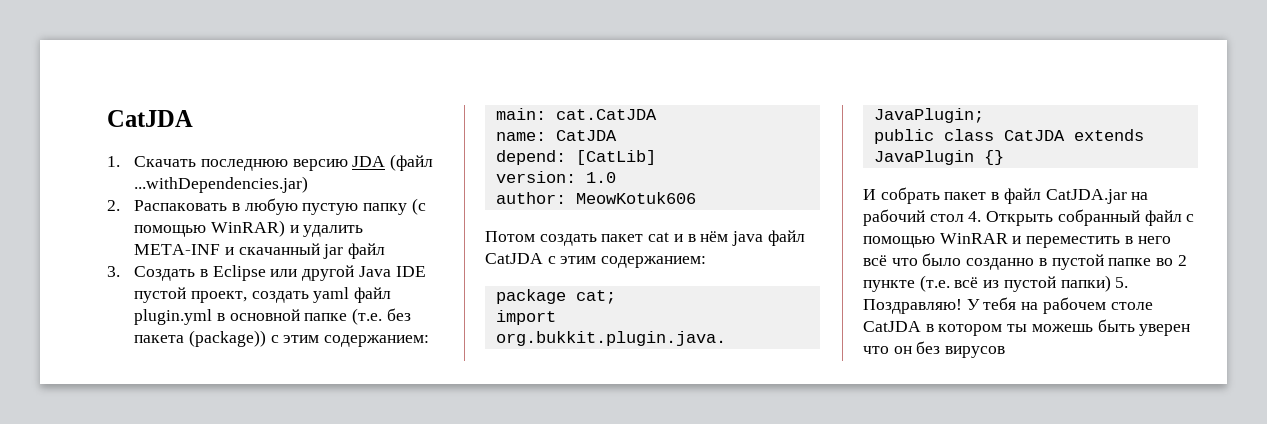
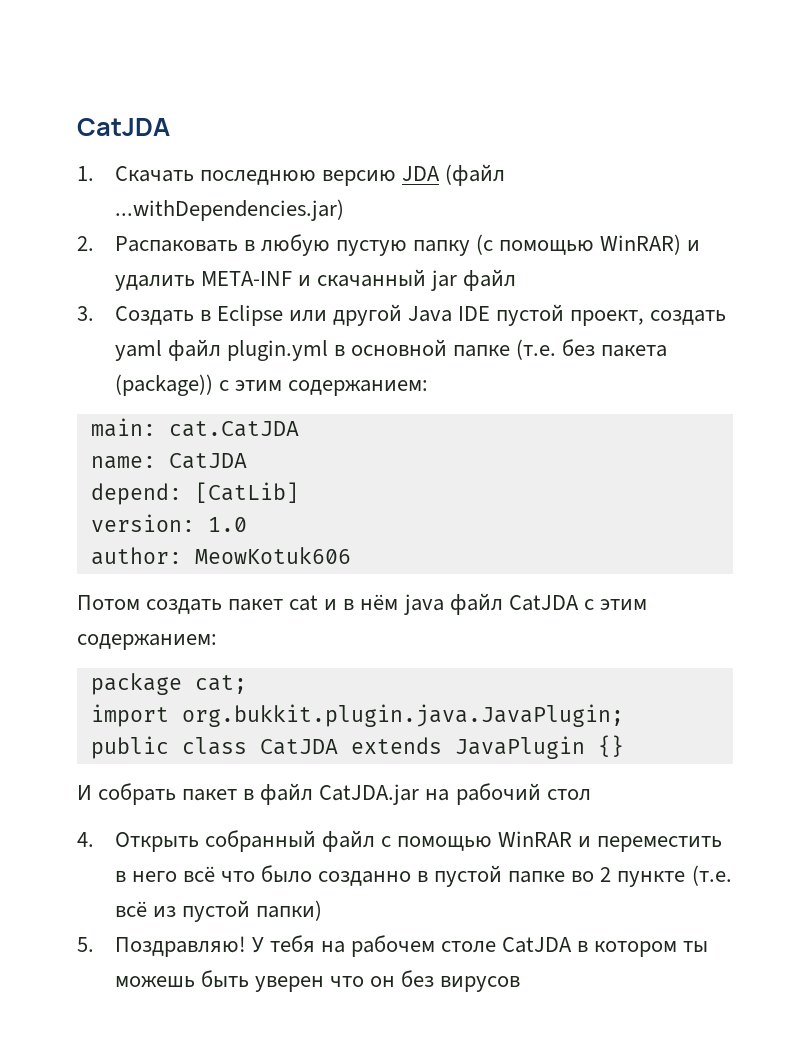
- И собрать пакет в файл CatJDA.jar на рабочий стол 4. Открыть собранный файл с помощью WinRAR и переместить в него всё что было созданно в пустой папке во 2 пункте (т.е. всё из пустой папки) 5. Поздравляю!
+ И собрать пакет в файл CatJDA.jar на рабочий стол
+ 4. Открыть собранный файл с помощью WinRAR и переместить в него всё что было созданно в пустой папке во 2 пункте (т.е. всё из пустой папки)
+ 5. Поздравляю!

